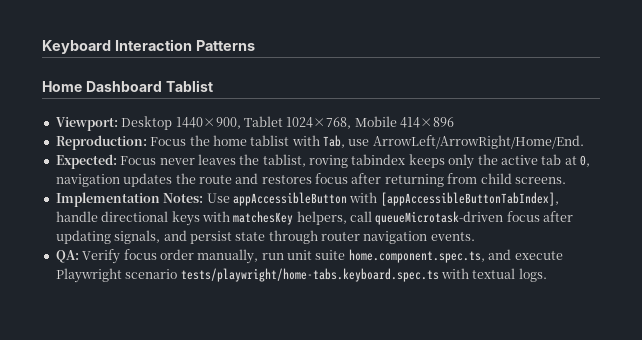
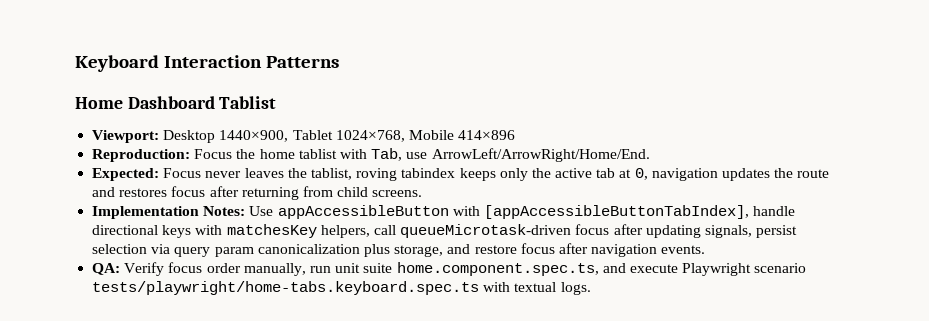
- Implementation Notes: Use appAccessibleButton with [appAccessibleButtonTabIndex], handle directional keys with matchesKey helpers, call queueMicrotask-driven focus after updating signals, and persist state through router navigation events.
+ Implementation Notes: Use appAccessibleButton with [appAccessibleButtonTabIndex], handle directional keys with matchesKey helpers, call queueMicrotask-driven focus after updating signals, persist selection via query param canonicalization plus storage, and restore focus after navigation events.

